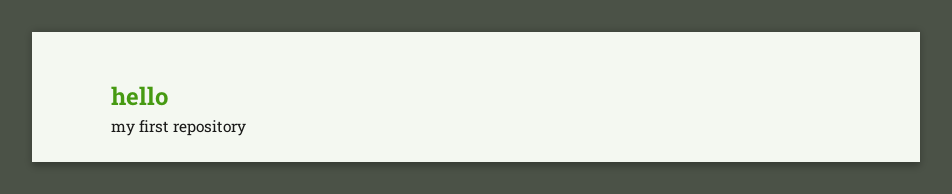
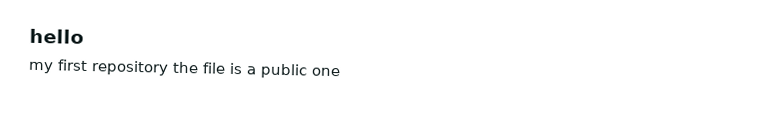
- my first repository
+ my first repository the file is a public one

